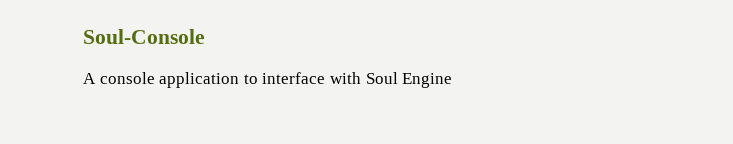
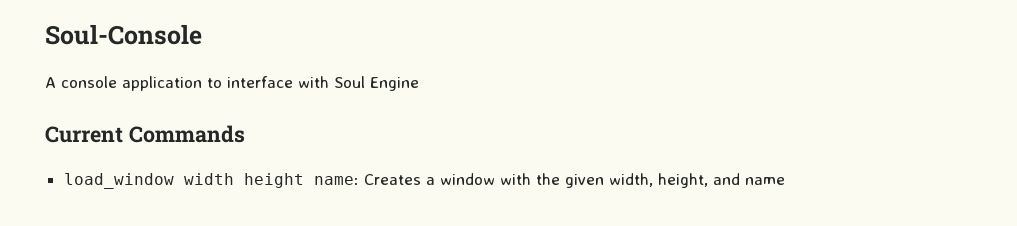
+ Current Commands
+ load_window width height name: Creates a window with the given width, height, and name

